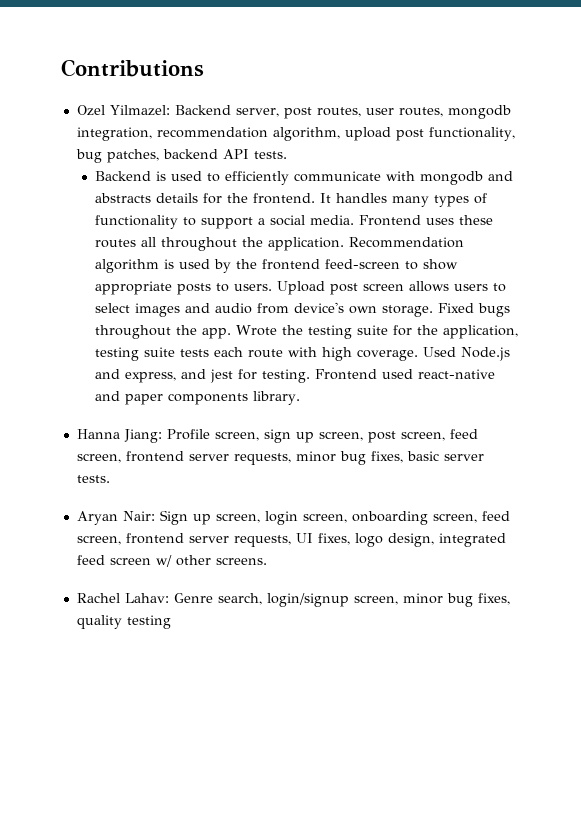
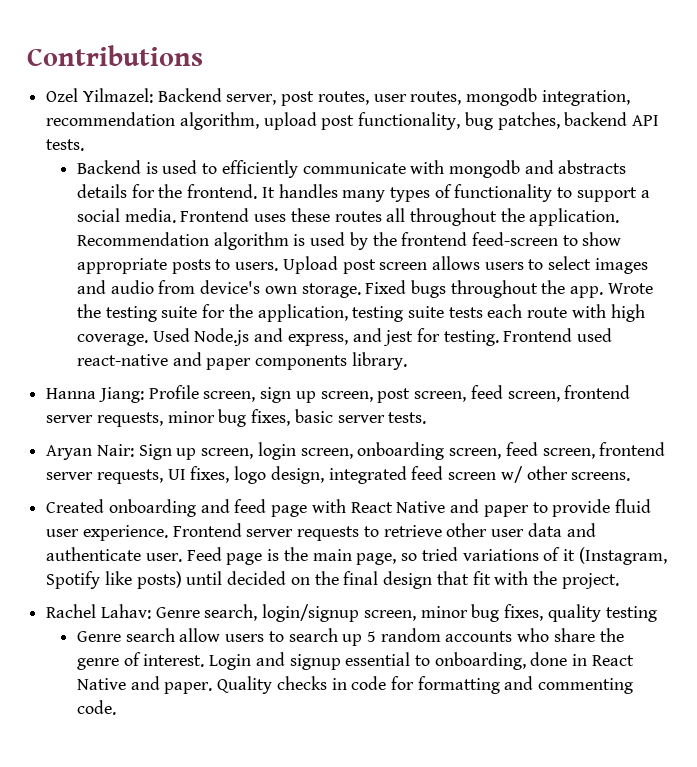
+ Created onboarding and feed page with React Native and paper to provide fluid user experience. Frontend server requests to retrieve other user data and authenticate user. Feed page is the main page, so tried variations of it (Instagram, Spotify like posts) until decided on the final design that fit with the project.
+ Genre search allow users to search up 5 random accounts who share the genre of interest. Login and signup essential to onboarding, done in React Native and paper. Quality checks in code for formatting and commenting code.

